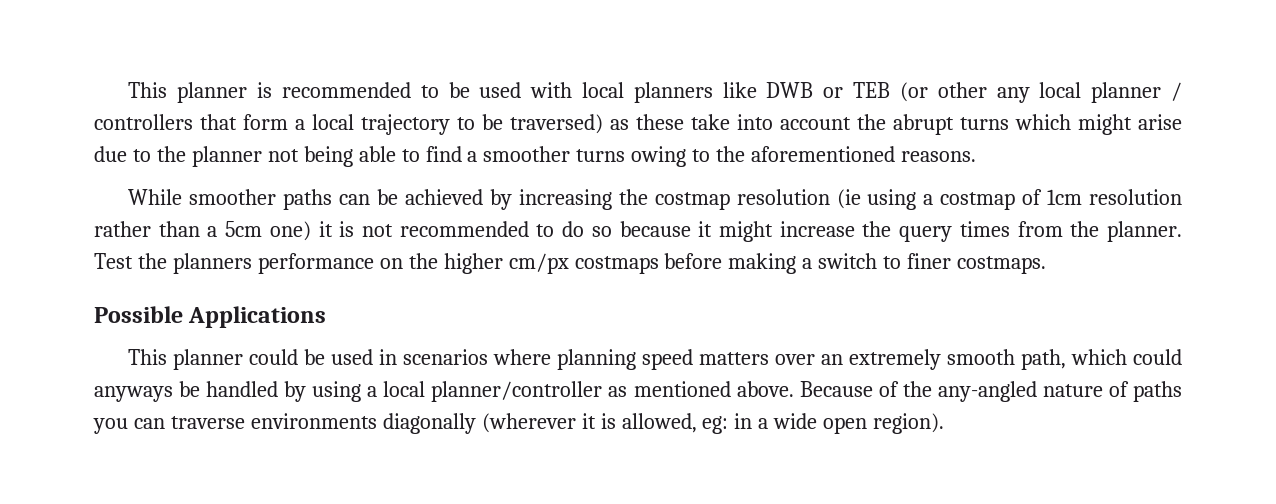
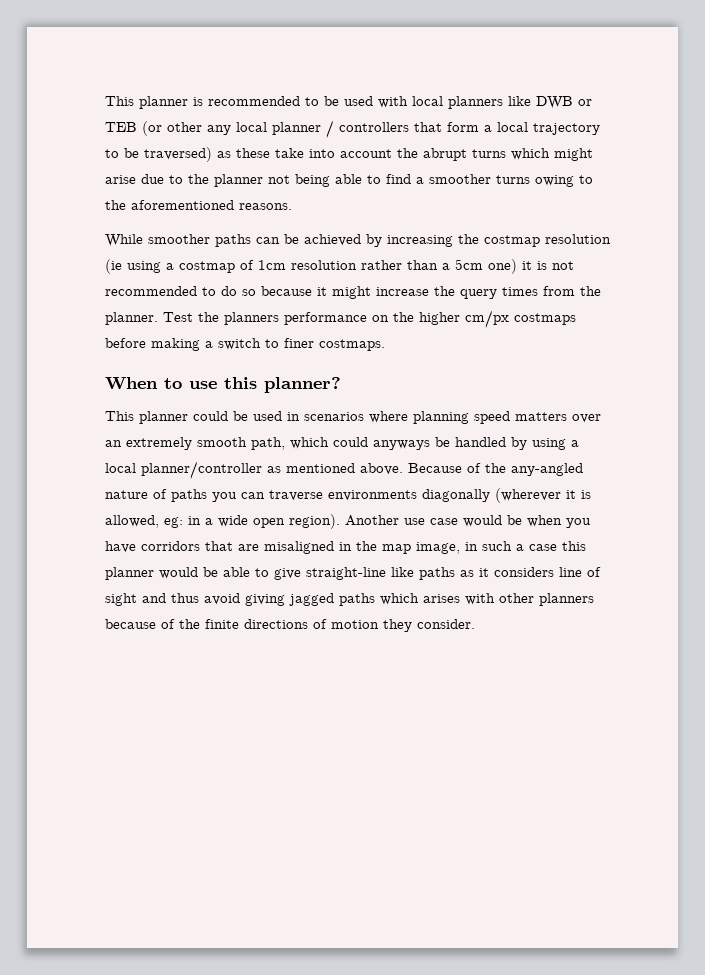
- Possible Applications
+ When to use this planner?
+ Another use case would be when you have corridors that are misaligned in the map image, in such a case this planner would be able to give straight-line like paths as it considers line of sight and thus avoid giving jagged paths which arises with other planners because of the finite directions of motion they consider.

